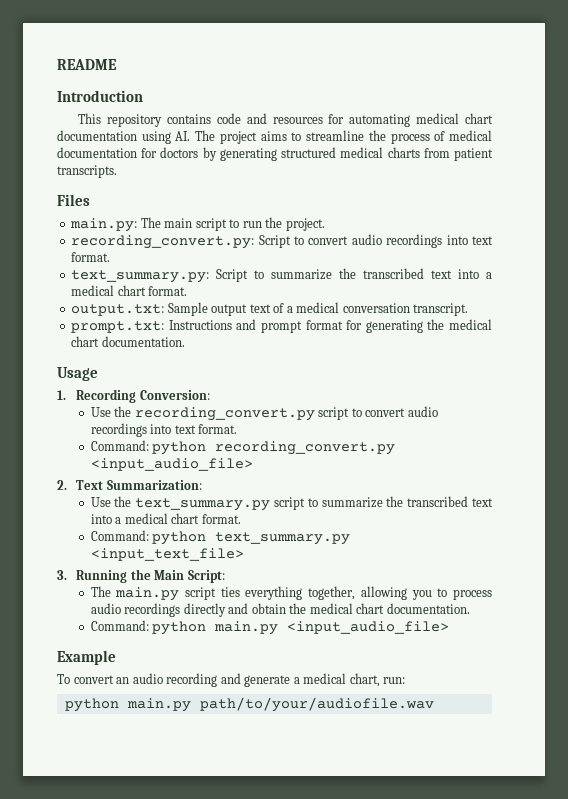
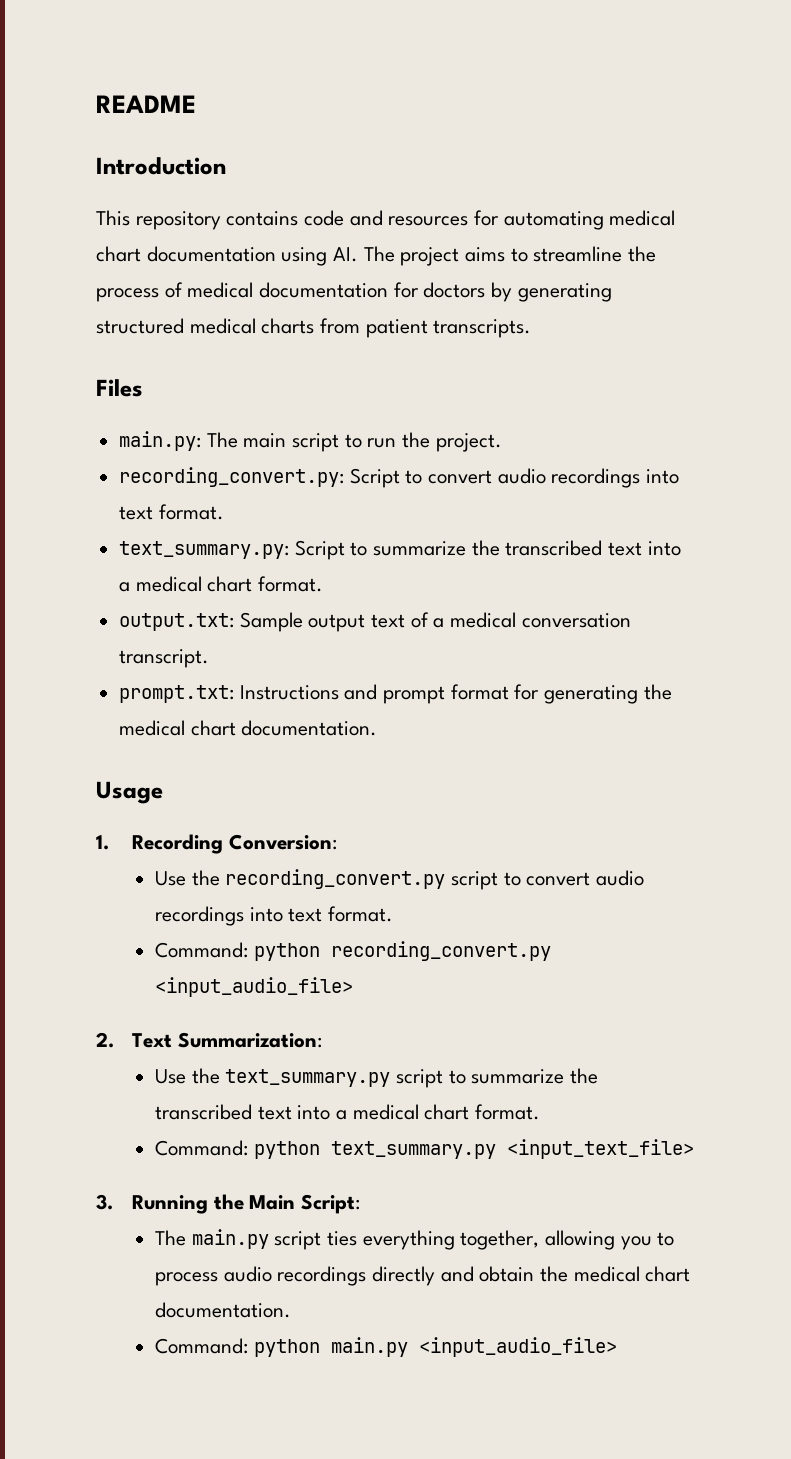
- Example
- To convert an audio recording and generate a medical chart, run:
- python main.py path/to/your/audiofile.wav

